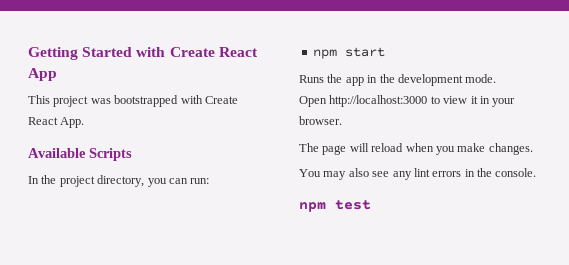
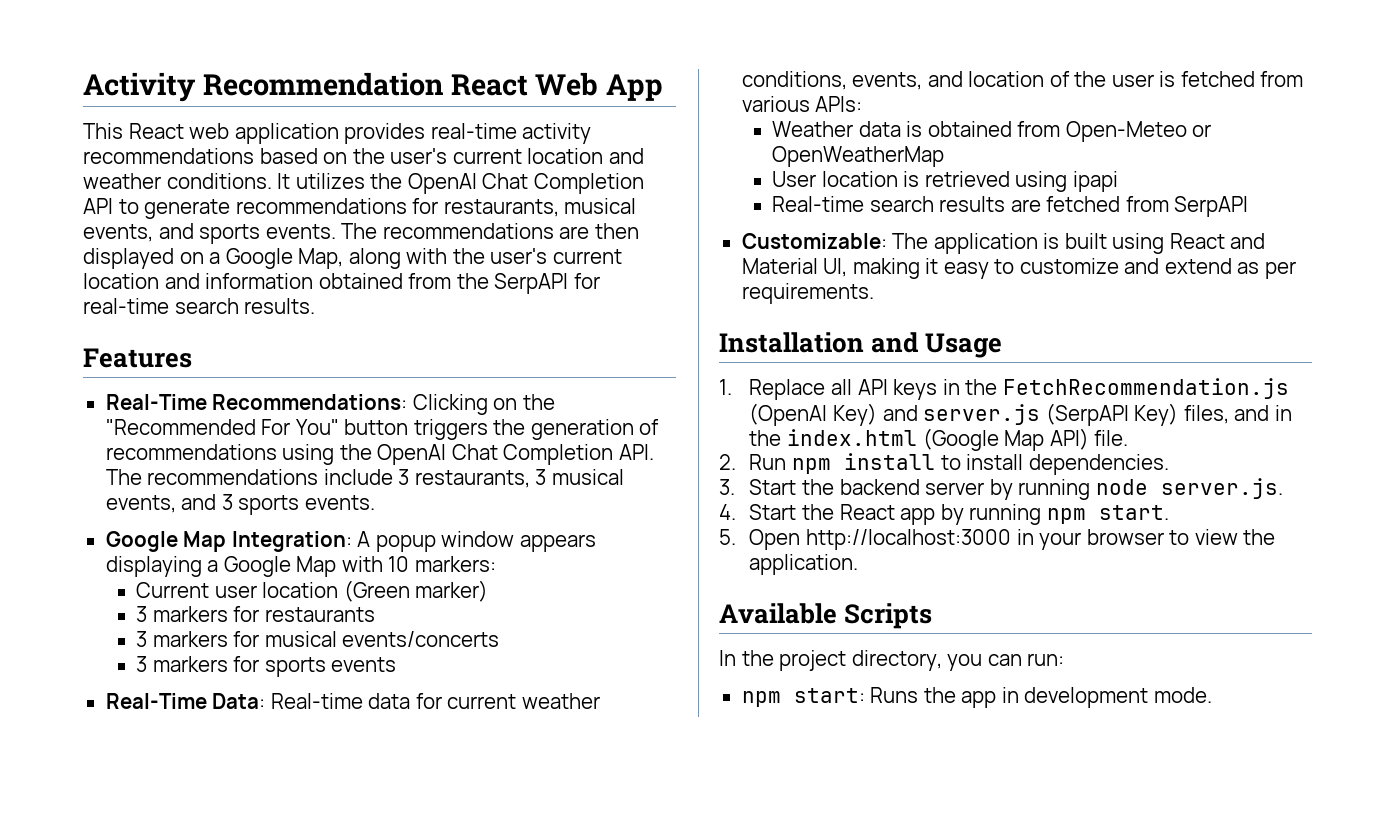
- Getting Started with Create React App
- This project was bootstrapped with Create React App.
+ Activity Recommendation React Web App
+ This React web application provides real-time activity recommendations based on the user's current location and weather conditions. It utilizes the OpenAI Chat Completion API to generate recommendations for restaurants, musical events, and sports events. The recommendations are then displayed on a Google Map, along with the user's current location and information obtained from the SerpAPI for real-time search results.
+ Features
+ Real-Time Recommendations: Clicking on the "Recommended For You" button triggers the generation of recommendations using the OpenAI Chat Completion API. The recommendations include 3 restaurants, 3 musical events, and 3 sports events.
+ Google Map Integration: A popup window appears displaying a Google Map with 10 markers:
+ Current user location (Green marker)
+ 3 markers for restaurants
+ 3 markers for musical events/concerts
+ 3 markers for sports events
+ Real-Time Data: Real-time data for current weather conditions, events, and location of the user is fetched from various APIs:
+ Weather data is obtained from Open-Meteo or OpenWeatherMap
+ User location is retrieved using ipapi
+ Real-time search results are fetched from SerpAPI
+ Customizable: The application is built using React and Material UI, making it easy to customize and extend as per requirements.
+ Installation and Usage
+ 1. Replace all API keys in the FetchRecommendation.js (OpenAI Key) and server.js (SerpAPI Key) files, and in the index.html (Google Map API) file.
+ 2. Run npm install to install dependencies.
+ 3. Start the backend server by running node server.js.
+ 4. Start the React app by running npm start.
+ 5. Open http://localhost:3000 in your browser to view the application.
- npm start
- Runs the app in the development mode.
+ npm start: Runs the app in development mode.
- Open http://localhost:3000 to view it in your browser.
- The page will reload when you make changes.
- You may also see any lint errors in the console.
- npm test

